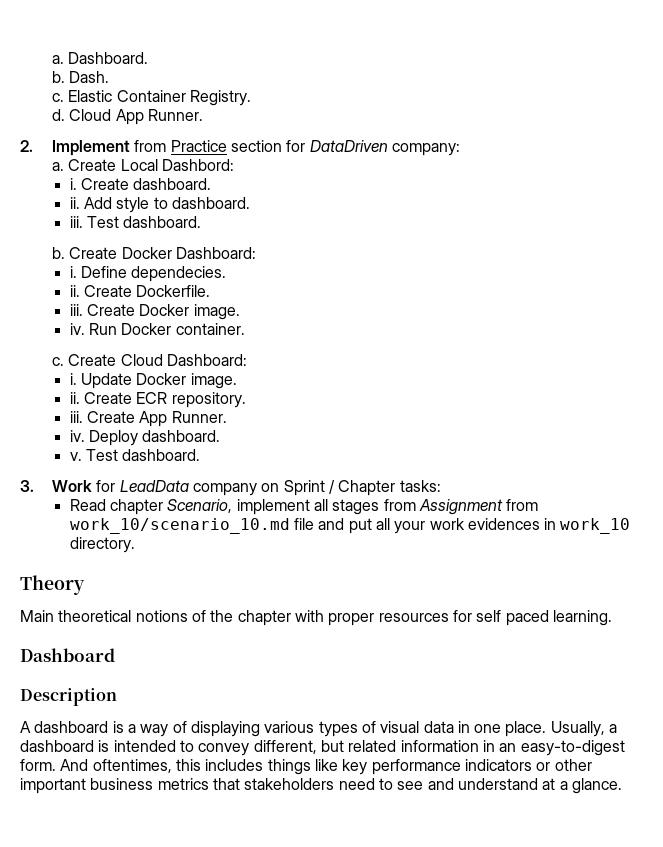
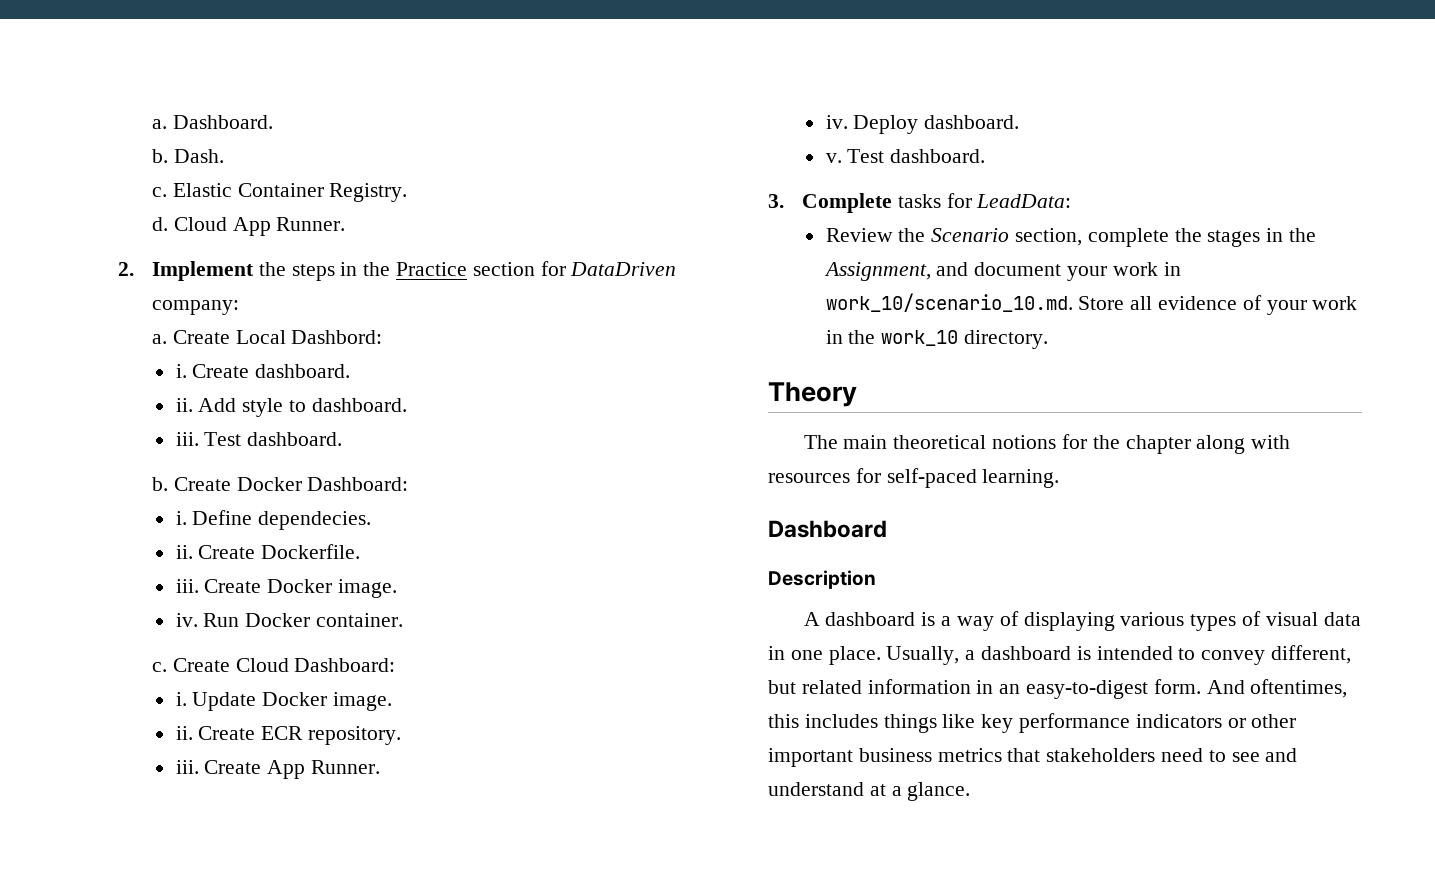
- 2. Implement from Practice section for DataDriven company:
+ 2. Implement the steps in the Practice section for DataDriven company:
- 3. Work for LeadData company on Sprint / Chapter tasks:
- Read chapter Scenario, implement all stages from Assignment from work_10/scenario_10.md file and put all your work evidences in work_10 directory.
+ 3. Complete tasks for LeadData:
+ Review the Scenario section, complete the stages in the Assignment, and document your work in work_10/scenario_10.md. Store all evidence of your work in the work_10 directory.
- Main theoretical notions of the chapter with proper resources for self paced learning.
+ The main theoretical notions for the chapter along with resources for self-paced learning.

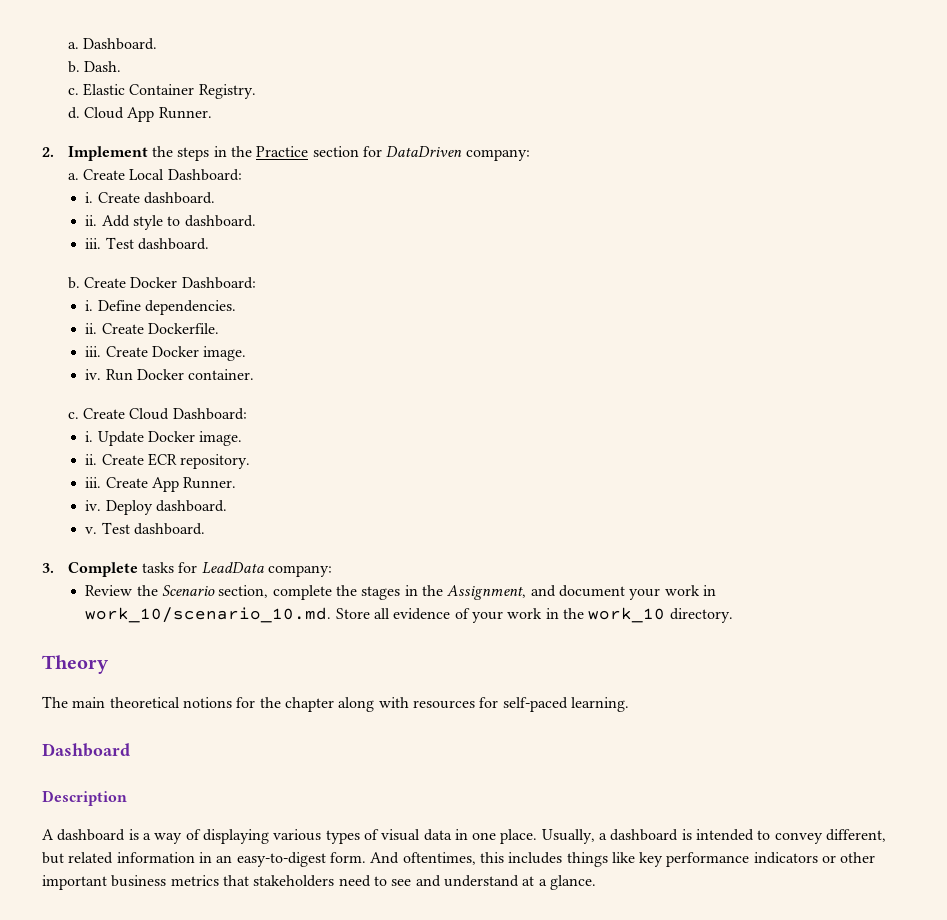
- Create Local Dashbord:
+ Create Local Dashboard:
- Define dependecies.
+ Define dependencies.
- 3. Complete tasks for LeadData:
+ 3. Complete tasks for LeadData company:

